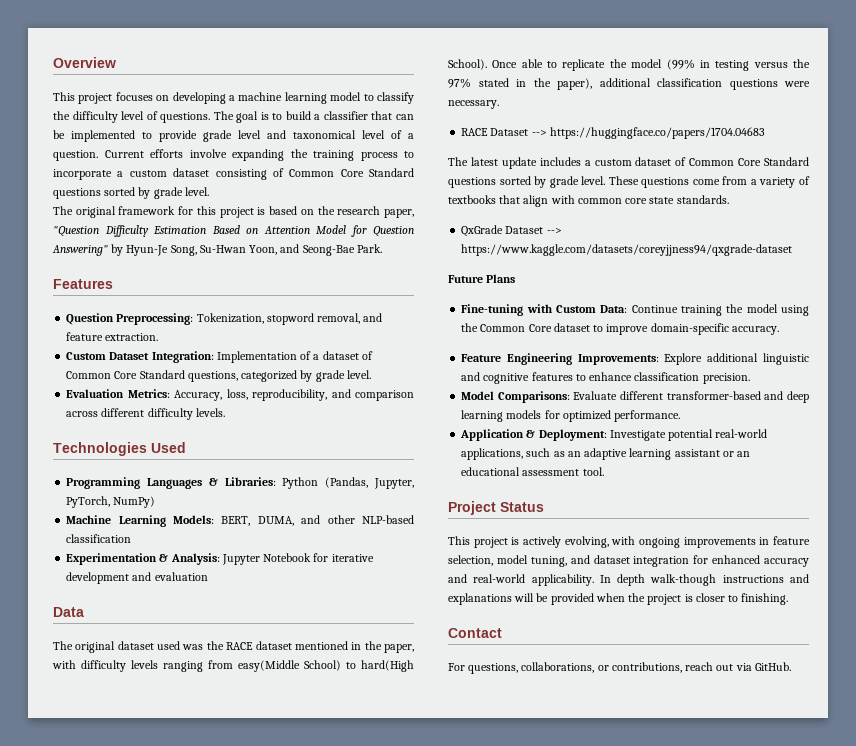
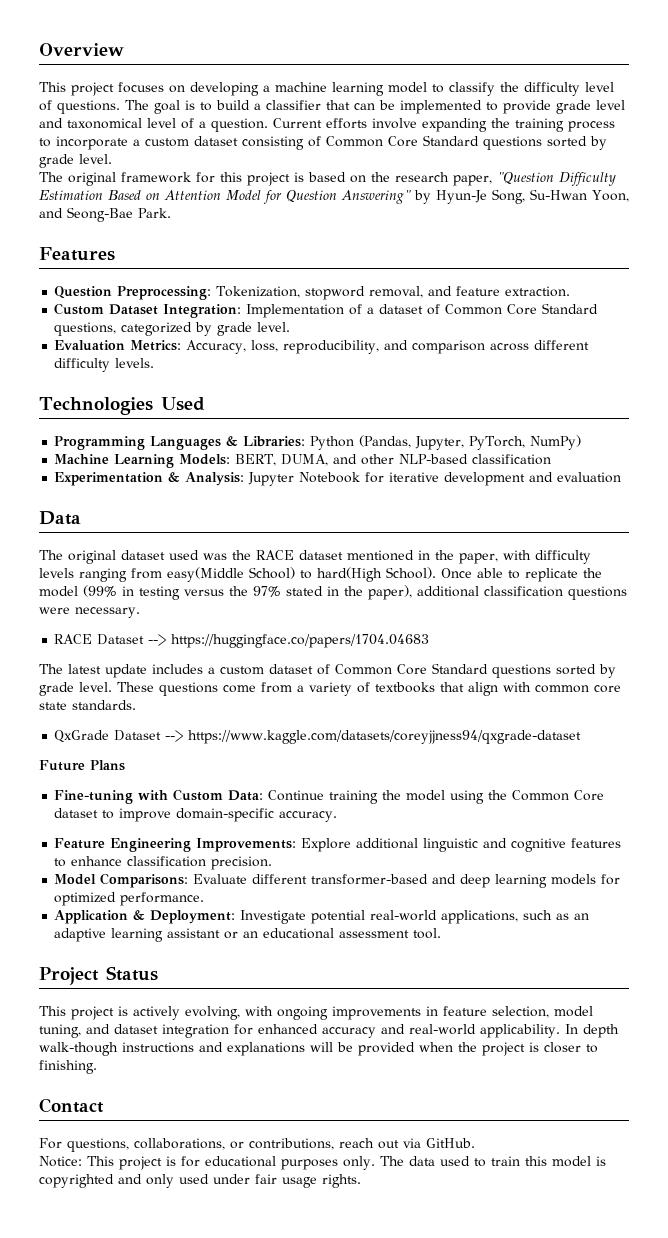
+ Notice: This project is for educational purposes only. The data used to train this model is copyrighted and only used under fair usage rights.

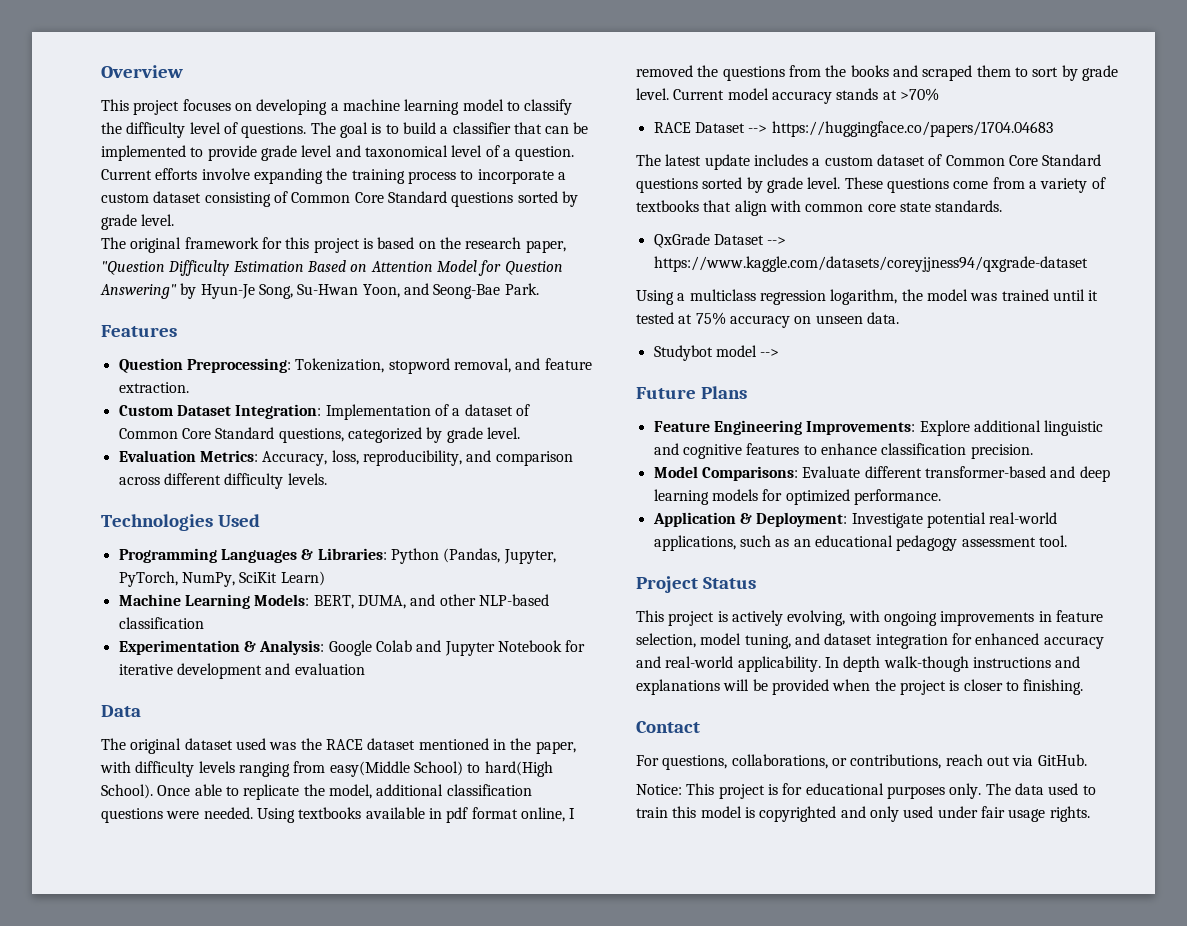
- Programming Languages & Libraries: Python (Pandas, Jupyter, PyTorch, NumPy)
+ Programming Languages & Libraries: Python (Pandas, Jupyter, PyTorch, NumPy, SciKit Learn)
- Experimentation & Analysis: Jupyter Notebook for iterative development and evaluation
+ Experimentation & Analysis: Google Colab and Jupyter Notebook for iterative development and evaluation
- Once able to replicate the model (99% in testing versus the 97% stated in the paper), additional classification questions were necessary.
+ Once able to replicate the model, additional classification questions were needed. Using textbooks available in pdf format online, I removed the questions from the books and scraped them to sort by grade level. Current model accuracy stands at >70%
+ Using a multiclass regression logarithm, the model was trained until it tested at 75% accuracy on unseen data.
+ Studybot model -->
  Future Plans
- Fine-tuning with Custom Data: Continue training the model using the Common Core dataset to improve domain-specific accuracy.
- Application & Deployment: Investigate potential real-world applications, such as an adaptive learning assistant or an educational assessment tool.
+ Application & Deployment: Investigate potential real-world applications, such as an educational pedagogy assessment tool.

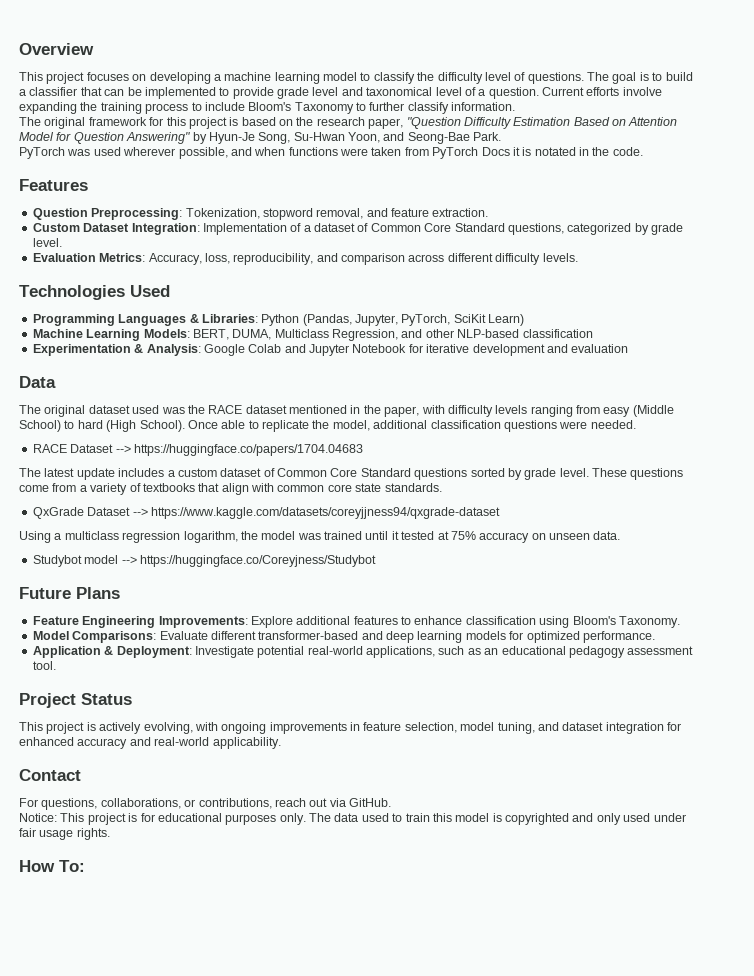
- Current efforts involve expanding the training process to incorporate a custom dataset consisting of Common Core Standard questions sorted by grade level.
+ Current efforts involve expanding the training process to include Bloom's Taxonomy to further classify information.
+ PyTorch was used wherever possible, and when functions were taken from PyTorch Docs it is notated in the code.
- Programming Languages & Libraries: Python (Pandas, Jupyter, PyTorch, NumPy, SciKit Learn)
+ Programming Languages & Libraries: Python (Pandas, Jupyter, PyTorch, SciKit Learn)
- Machine Learning Models: BERT, DUMA, and other NLP-based classification
+ Machine Learning Models: BERT, DUMA, Multiclass Regression, and other NLP-based classification
- The original dataset used was the RACE dataset mentioned in the paper, with difficulty levels ranging from easy(Middle School) to hard(High School).
+ The original dataset used was the RACE dataset mentioned in the paper, with difficulty levels ranging from easy (Middle School) to hard (High School).
- Using textbooks available in pdf format online, I removed the questions from the books and scraped them to sort by grade level. Current model accuracy stands at >70%
- Studybot model -->
+ Studybot model --> https://huggingface.co/Coreyjness/Studybot
- Feature Engineering Improvements: Explore additional linguistic and cognitive features to enhance classification precision.
+ Feature Engineering Improvements: Explore additional features to enhance classification using Bloom's Taxonomy.
- In depth walk-though instructions and explanations will be provided when the project is closer to finishing.
+ How To:

